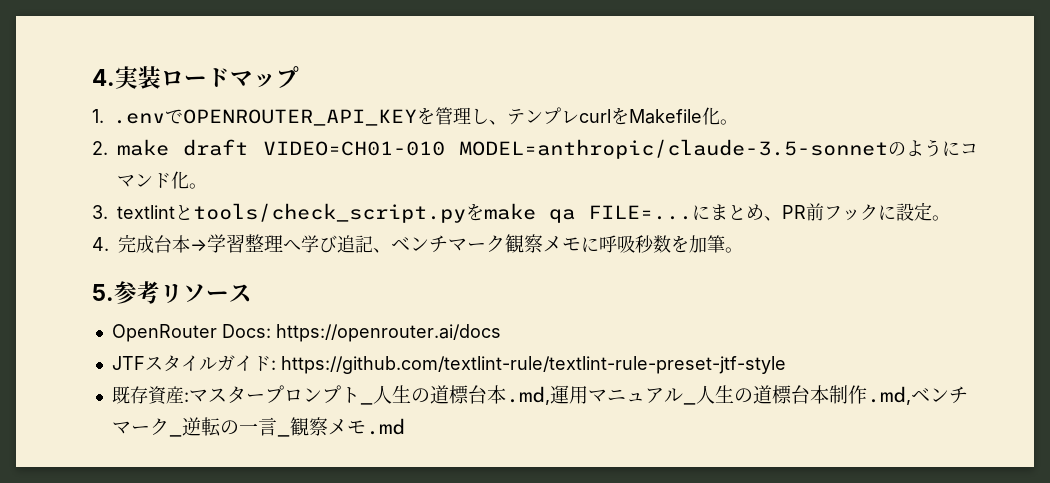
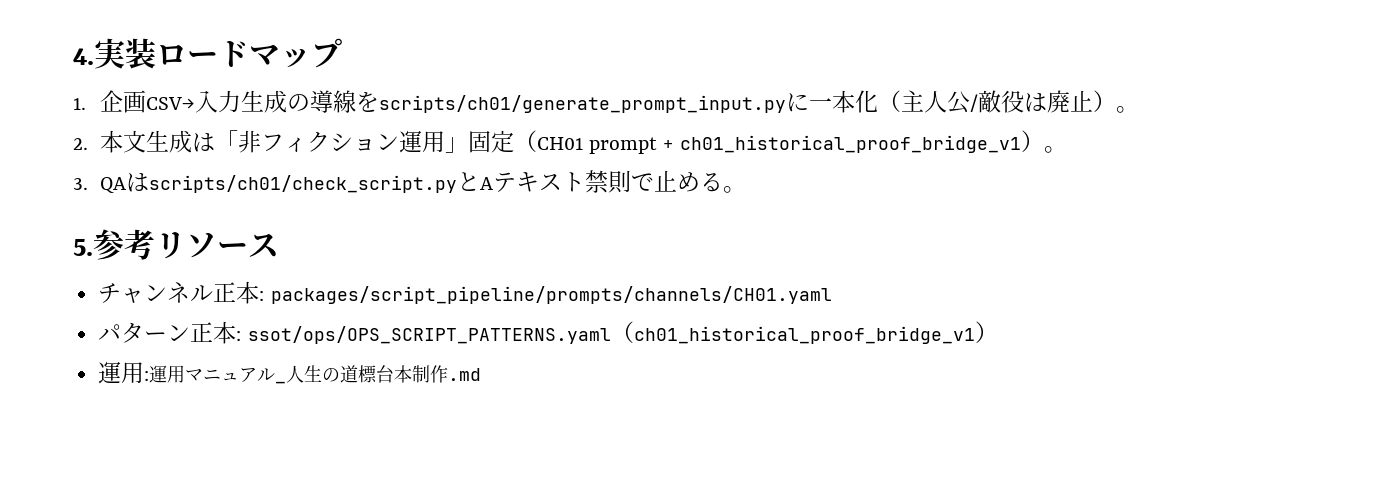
- 1. .envでOPENROUTER_API_KEYを管理し、テンプレcurlをMakefile化。
- 2. make draft VIDEO=CH01-010 MODEL=anthropic/claude-3.5-sonnetのようにコマンド化。
- 3. textlintとtools/check_script.pyをmake qa FILE=...にまとめ、PR前フックに設定。
- 4.完成台本→学習整理へ学び追記、ベンチマーク観察メモに呼吸秒数を加筆。
+ 1.企画CSV→入力生成の導線をscripts/ch01/generate_prompt_input.pyに一本化（主人公/敵役は廃止）。
+ 2.本文生成は「非フィクション運用」固定（CH01 prompt + ch01_historical_proof_bridge_v1）。
+ 3. QAはscripts/ch01/check_script.pyとAテキスト禁則で止める。
- OpenRouter Docs: https://openrouter.ai/docs
- JTFスタイルガイド: https://github.com/textlint-rule/textlint-rule-preset-jtf-style
- 既存資産:マスタープロンプト_人生の道標台本.md,運用マニュアル_人生の道標台本制作.md,ベンチマーク_逆転の一言_観察メモ.md
+ チャンネル正本: packages/script_pipeline/prompts/channels/CH01.yaml
+ パターン正本: ssot/ops/OPS_SCRIPT_PATTERNS.yaml（ch01_historical_proof_bridge_v1）
+ 運用:運用マニュアル_人生の道標台本制作.md

